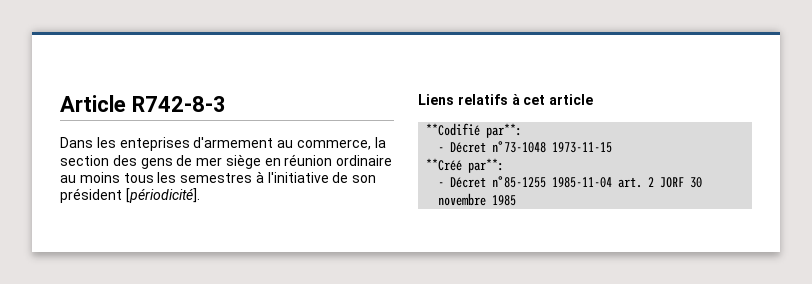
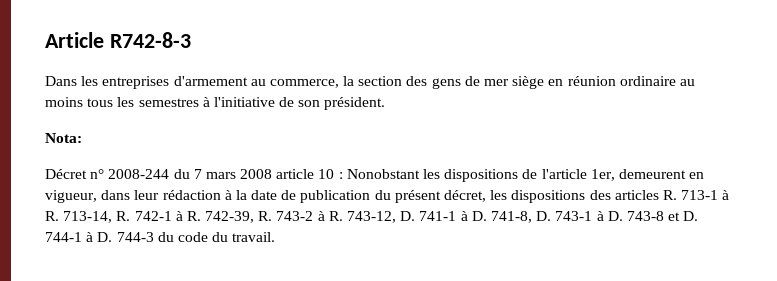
- Dans les enteprises d'armement au commerce, la section des gens de mer siège en réunion ordinaire au moins tous les semestres à l'initiative de son président [périodicité].
- Liens relatifs à cet article
- **Codifié par**:
- - Décret n°73-1048 1973-11-15
- **Créé par**:
- - Décret n°85-1255 1985-11-04 art. 2 JORF 30 novembre 1985
+ Dans les entreprises d'armement au commerce, la section des gens de mer siège en réunion ordinaire au moins tous les semestres à l'initiative de son président.
+ Nota:
+ Décret n° 2008-244 du 7 mars 2008 article 10 : Nonobstant les dispositions de l'article 1er, demeurent en vigueur, dans leur rédaction à la date de publication du présent décret, les dispositions des articles R. 713-1 à R. 713-14, R. 742-1 à R. 742-39, R. 743-2 à R. 743-12, D. 741-1 à D. 741-8, D. 743-1 à D. 743-8 et D. 744-1 à D. 744-3 du code du travail.

